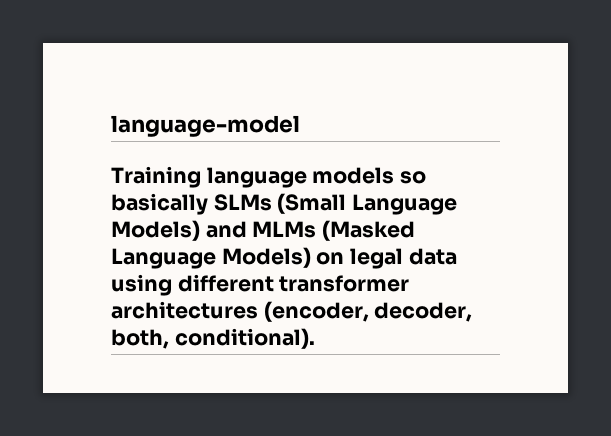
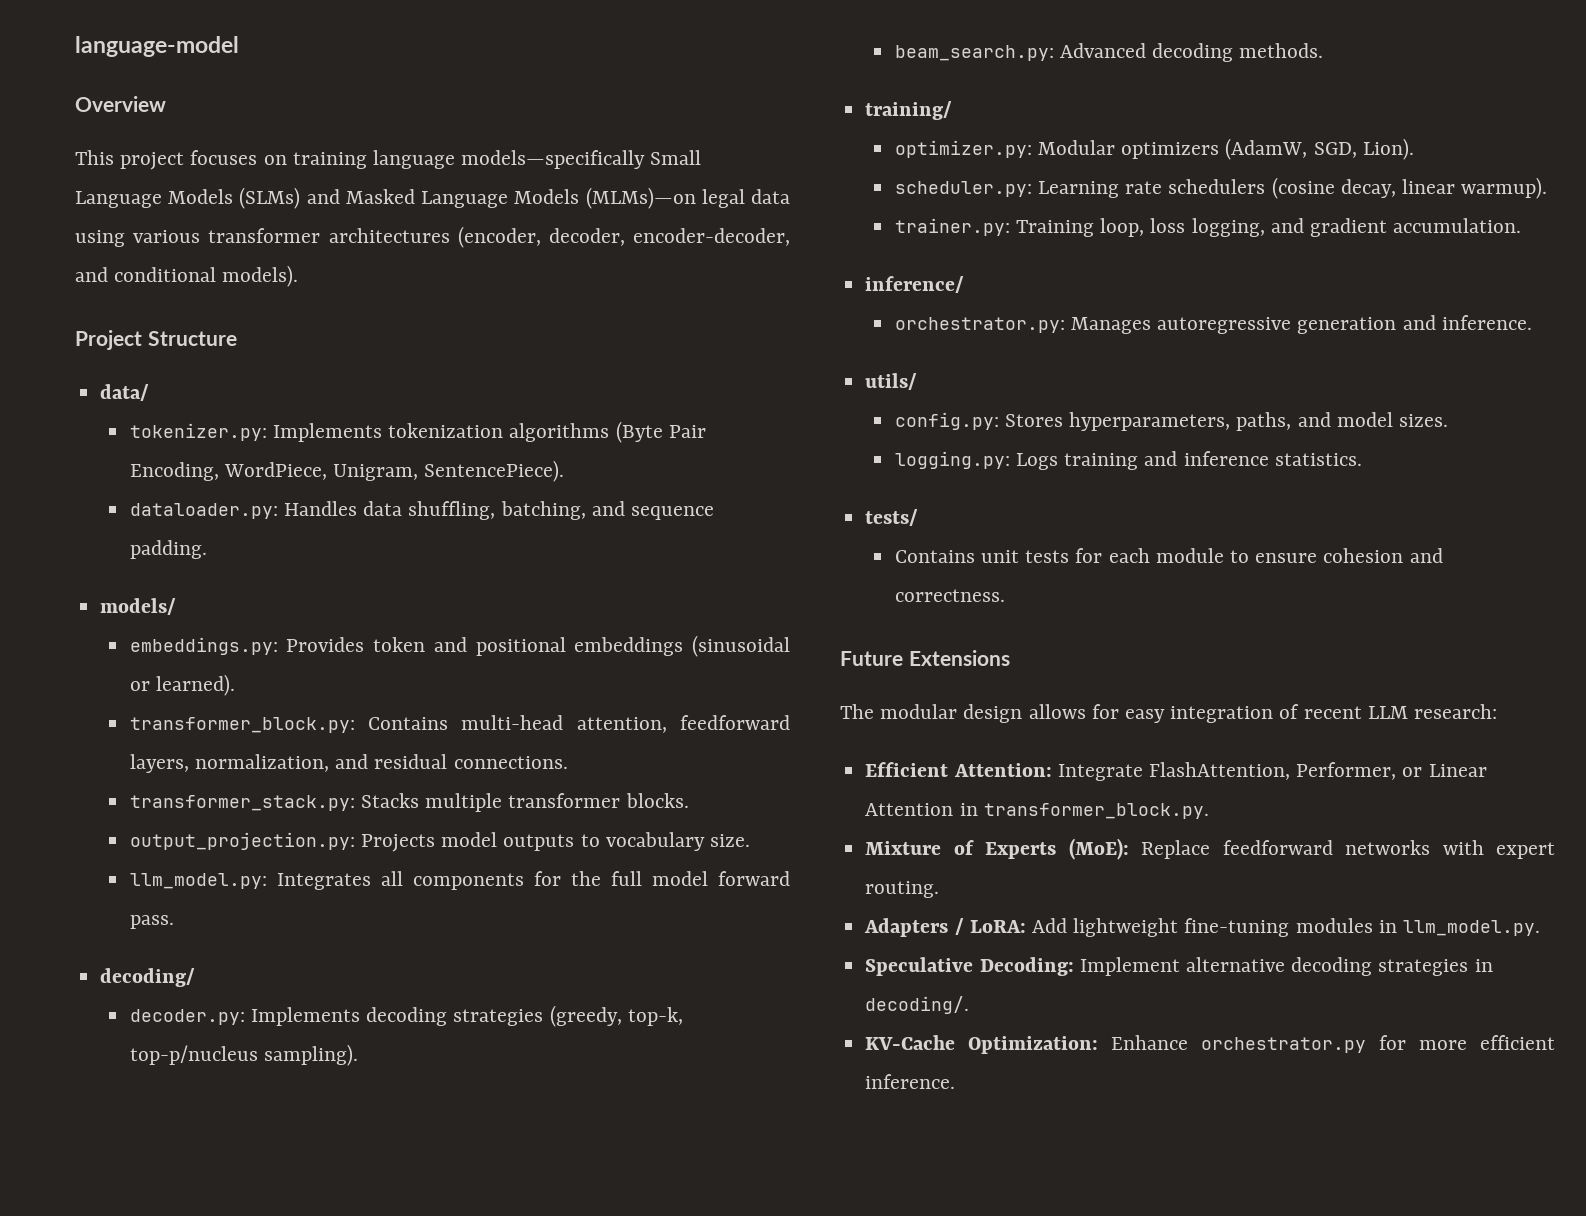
- Training language models so basically SLMs (Small Language Models) and MLMs (Masked Language Models) on legal data using different transformer architectures (encoder, decoder, both, conditional).
+ Overview
+ This project focuses on training language models—specifically Small Language Models (SLMs) and Masked Language Models (MLMs)—on legal data using various transformer architectures (encoder, decoder, encoder-decoder, and conditional models).
+ Project Structure
+ data/
+ tokenizer.py: Implements tokenization algorithms (Byte Pair Encoding, WordPiece, Unigram, SentencePiece).
+ dataloader.py: Handles data shuffling, batching, and sequence padding.
+ models/
+ embeddings.py: Provides token and positional embeddings (sinusoidal or learned).
+ transformer_block.py: Contains multi-head attention, feedforward layers, normalization, and residual connections.
+ transformer_stack.py: Stacks multiple transformer blocks.
+ output_projection.py: Projects model outputs to vocabulary size.
+ llm_model.py: Integrates all components for the full model forward pass.
+ decoding/
+ decoder.py: Implements decoding strategies (greedy, top-k, top-p/nucleus sampling).
+ beam_search.py: Advanced decoding methods.
+ training/
+ optimizer.py: Modular optimizers (AdamW, SGD, Lion).
+ scheduler.py: Learning rate schedulers (cosine decay, linear warmup).
+ trainer.py: Training loop, loss logging, and gradient accumulation.
+ inference/
+ orchestrator.py: Manages autoregressive generation and inference.
+ utils/
+ config.py: Stores hyperparameters, paths, and model sizes.
+ logging.py: Logs training and inference statistics.
+ tests/
+ Contains unit tests for each module to ensure cohesion and correctness.
+ Future Extensions
+ The modular design allows for easy integration of recent LLM research:
+ Efficient Attention: Integrate FlashAttention, Performer, or Linear Attention in transformer_block.py.
+ Mixture of Experts (MoE): Replace feedforward networks with expert routing.
+ Adapters / LoRA: Add lightweight fine-tuning modules in llm_model.py.
+ Speculative Decoding: Implement alternative decoding strategies in decoding/.
+ KV-Cache Optimization: Enhance orchestrator.py for more efficient inference.

